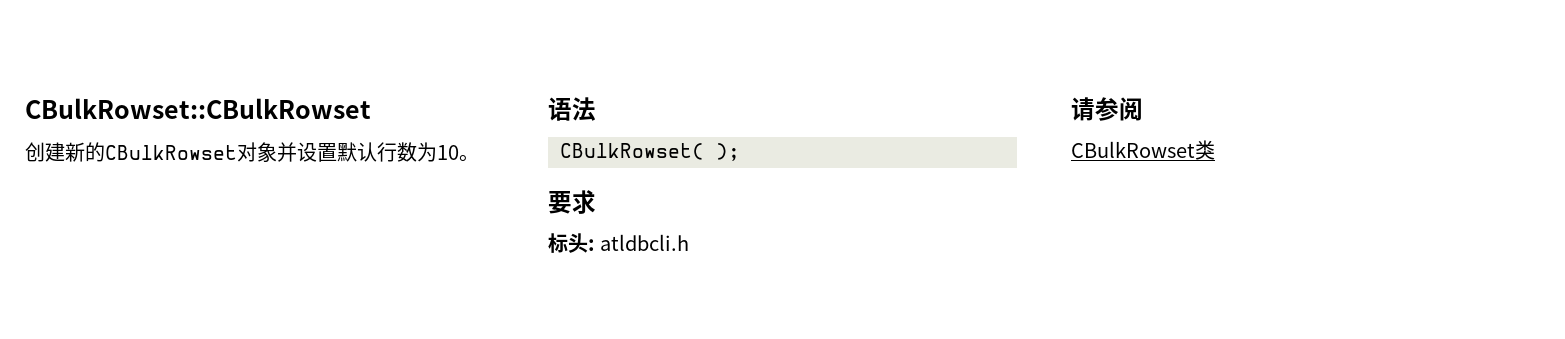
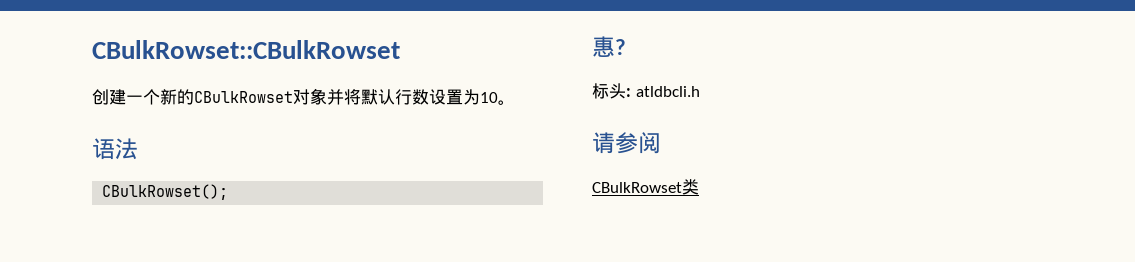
- 创建新的CBulkRowset对象并设置默认行数为10。
+ 创建一个新的CBulkRowset对象并将默认行数设置为10。
- CBulkRowset( );
- 要求
+ CBulkRowset();
+ 惠?

